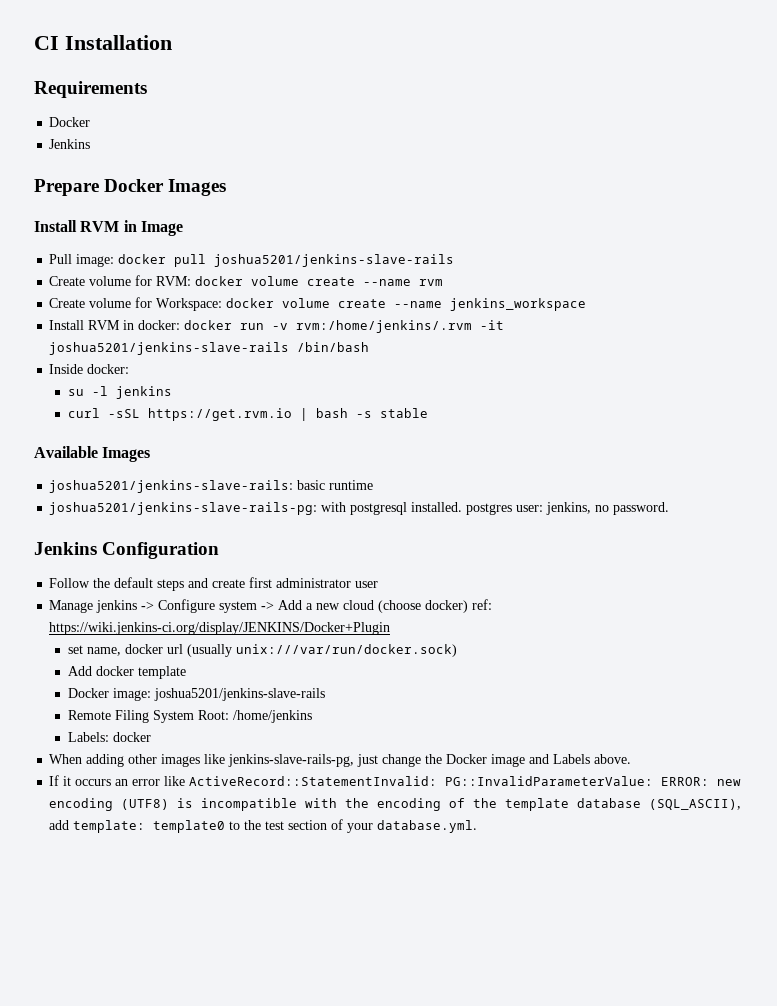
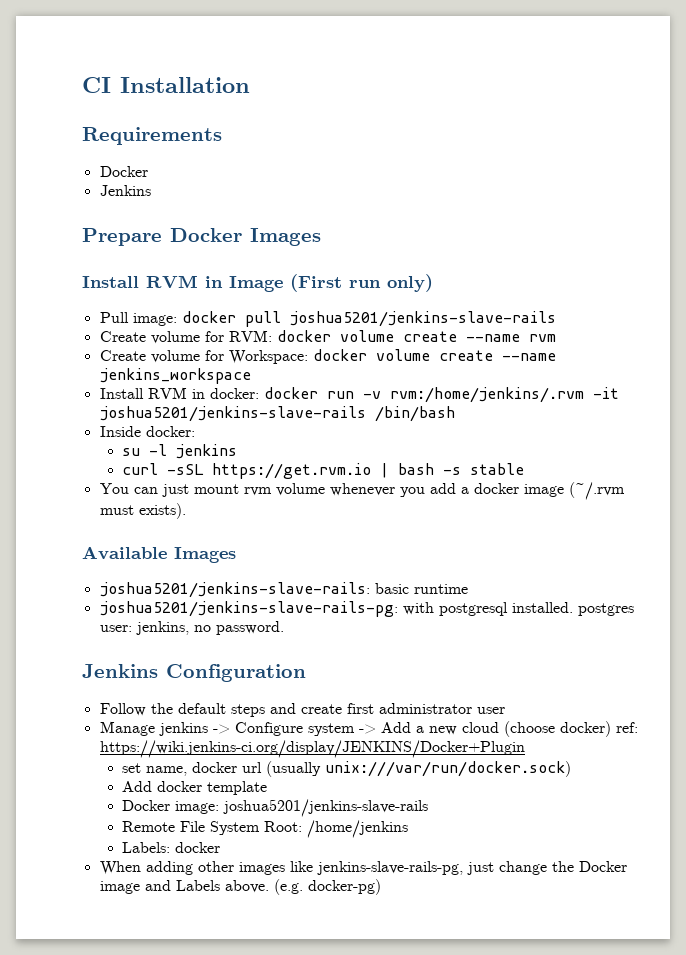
- Install RVM in Image
+ Install RVM in Image (First run only)
+ You can just mount rvm volume whenever you add a docker image (~/.rvm must exists).
- Remote Filing System Root: /home/jenkins
+ Remote File System Root: /home/jenkins
- When adding other images like jenkins-slave-rails-pg, just change the Docker image and Labels above.
- If it occurs an error like ActiveRecord::StatementInvalid: PG::InvalidParameterValue: ERROR: new encoding (UTF8) is incompatible with the encoding of the template database (SQL_ASCII), add template: template0 to the test section of your database.yml.
+ When adding other images like jenkins-slave-rails-pg, just change the Docker image and Labels above. (e.g. docker-pg)

